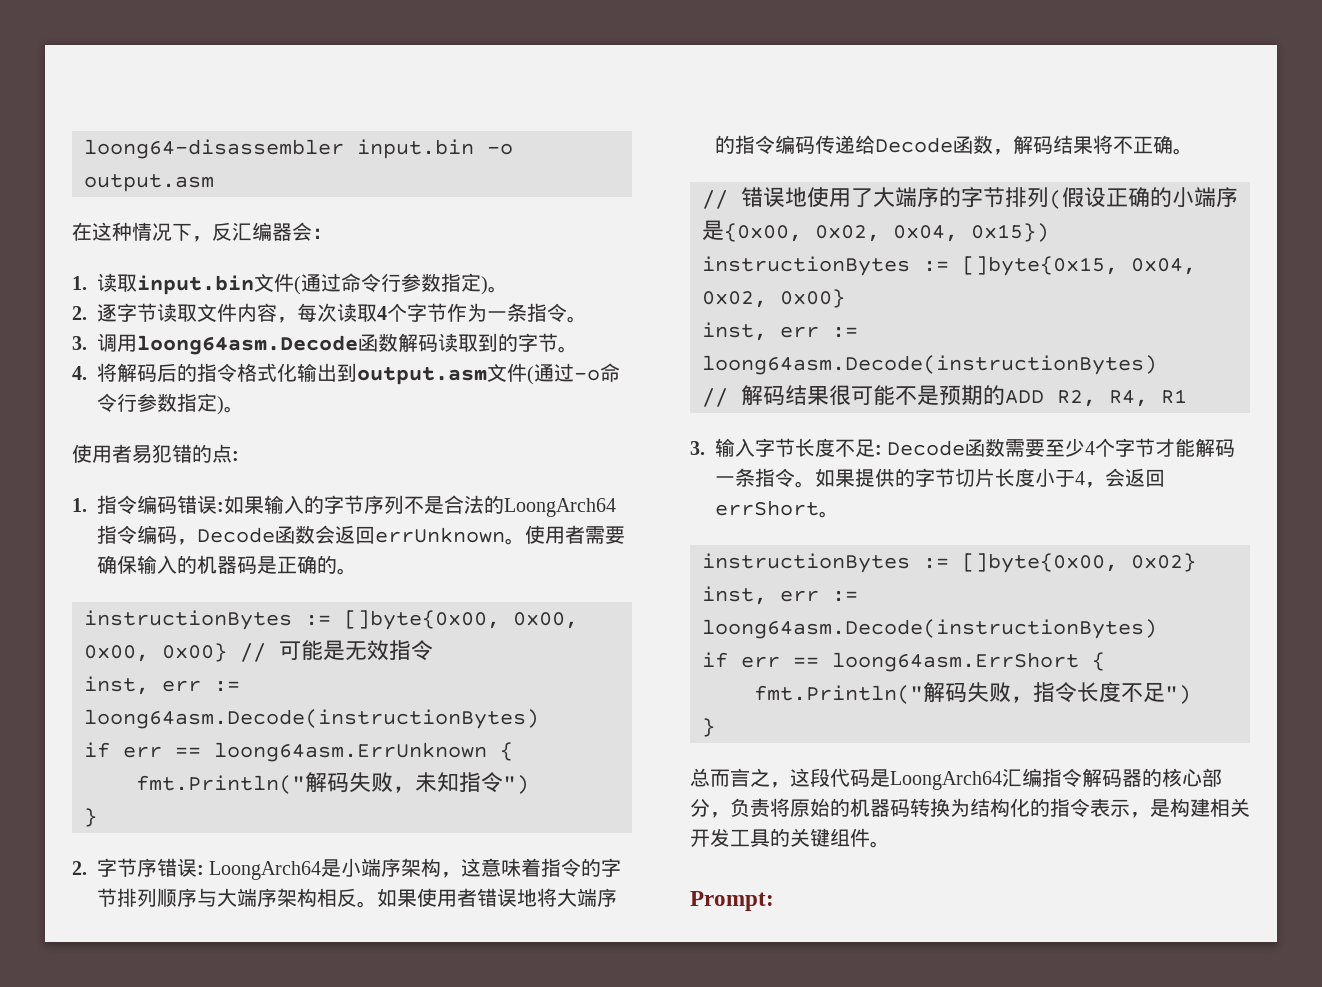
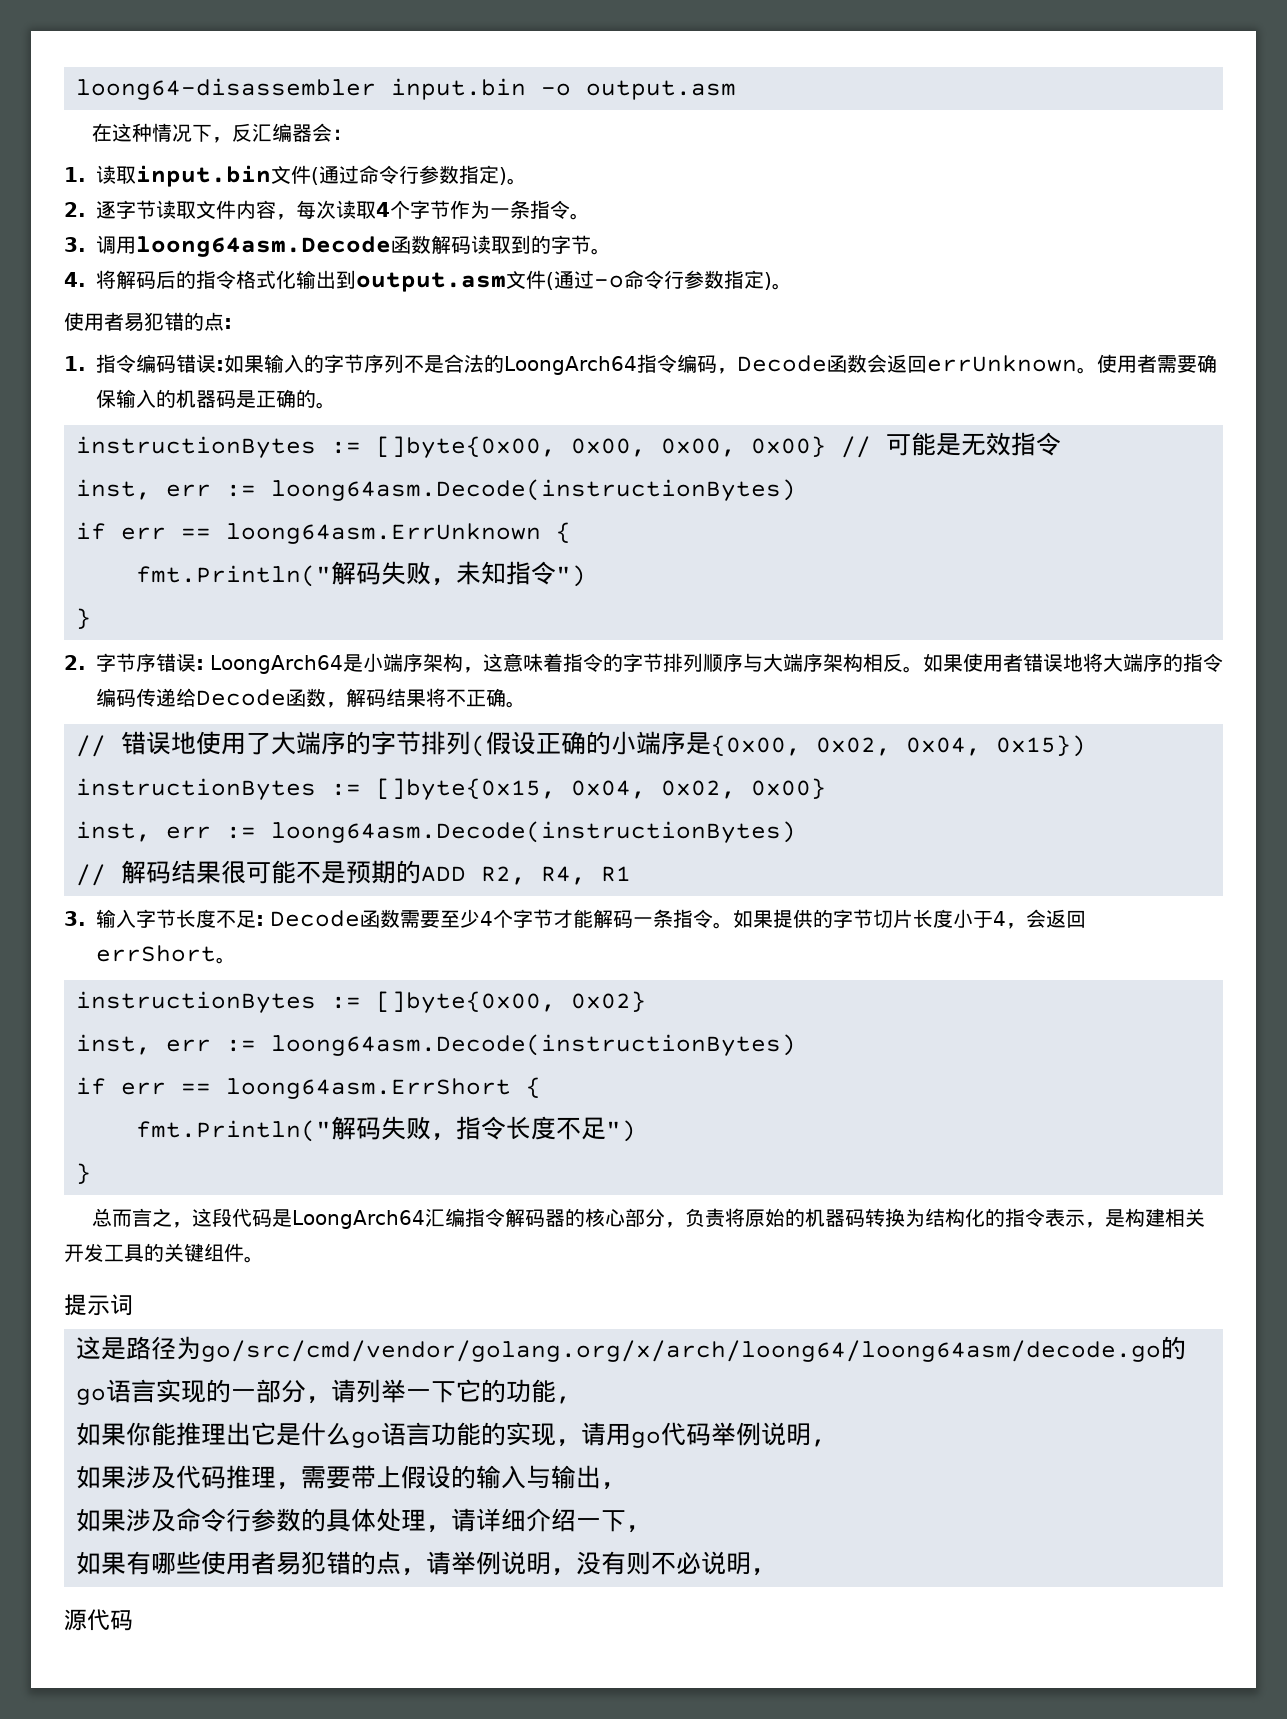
- Prompt:
+ 提示词
+ 这是路径为go/src/cmd/vendor/golang.org/x/arch/loong64/loong64asm/decode.go的go语言实现的一部分，请列举一下它的功能,
+ 如果你能推理出它是什么go语言功能的实现，请用go代码举例说明,
+ 如果涉及代码推理，需要带上假设的输入与输出，
+ 如果涉及命令行参数的具体处理，请详细介绍一下，
+ 如果有哪些使用者易犯错的点，请举例说明，没有则不必说明，
+ 源代码

